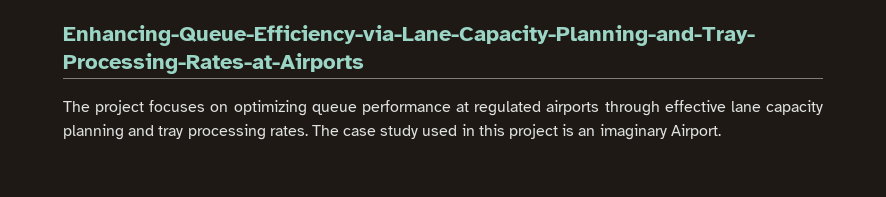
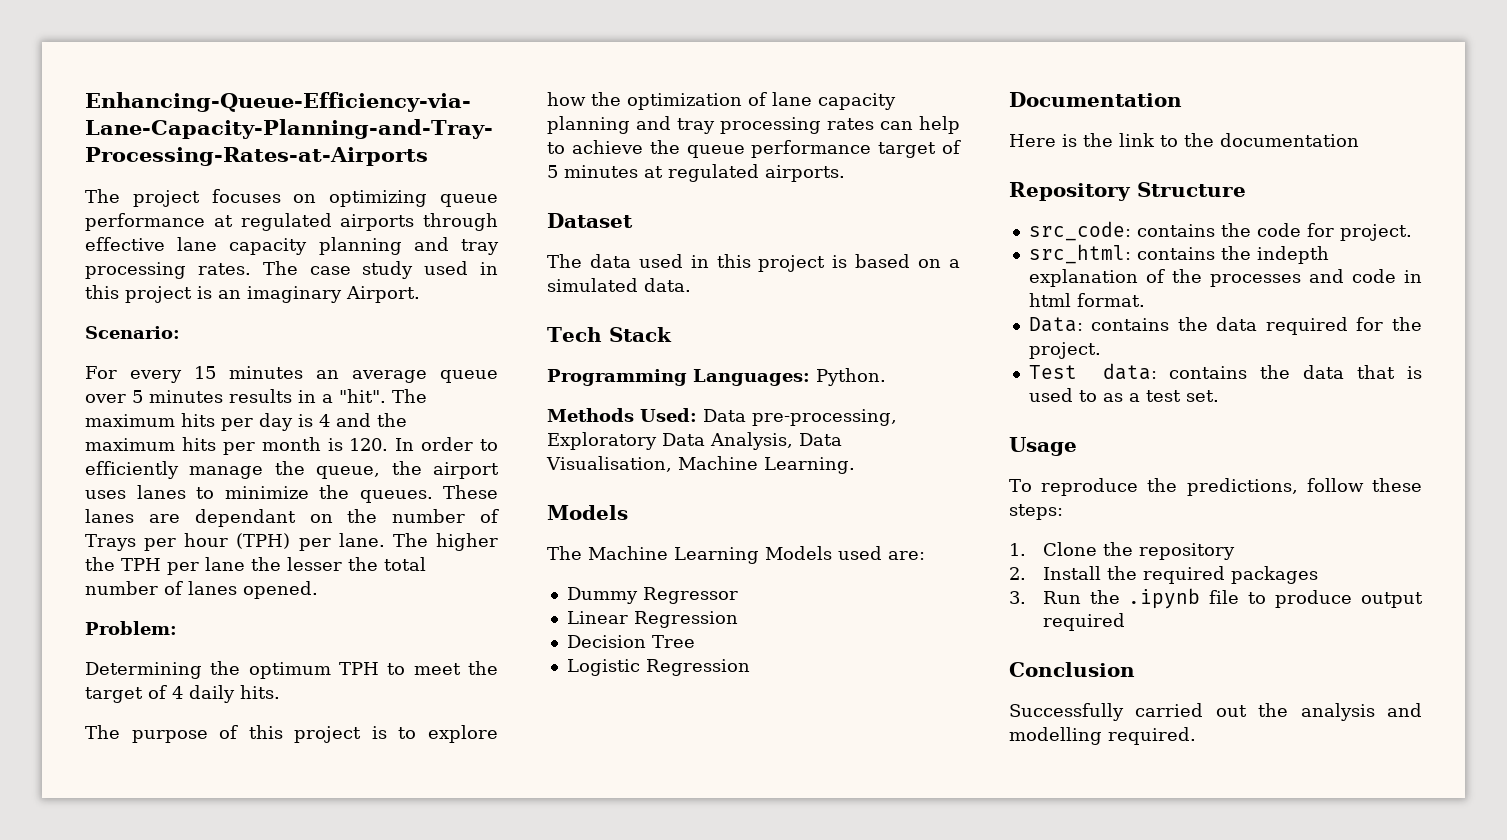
+ Scenario:
+ For every 15 minutes an average queue over 5 minutes results in a "hit". The maximum hits per day is 4 and the maximum hits per month is 120. In order to efficiently manage the queue, the airport uses lanes to minimize the queues. These lanes are dependant on the number of Trays per hour (TPH) per lane. The higher the TPH per lane the lesser the total number of lanes opened.
+ Problem:
+ Determining the optimum TPH to meet the target of 4 daily hits.
+ The purpose of this project is to explore how the optimization of lane capacity planning and tray processing rates can help to achieve the queue performance target of 5 minutes at regulated airports.
+ Dataset
+ The data used in this project is based on a simulated data.
+ Tech Stack
+ Programming Languages: Python.
+ Methods Used: Data pre-processing, Exploratory Data Analysis, Data Visualisation, Machine Learning.
+ Models
+ The Machine Learning Models used are:
+ Dummy Regressor
+ Linear Regression
+ Decision Tree
+ Logistic Regression
+ Documentation
+ Here is the link to the documentation
+ Repository Structure
+ src_code: contains the code for project.
+ src_html: contains the indepth explanation of the processes and code in html format.
+ Data: contains the data required for the project.
+ Test data: contains the data that is used to as a test set.
+ Usage
+ To reproduce the predictions, follow these steps:
+ 1. Clone the repository
+ 2. Install the required packages
+ 3. Run the .ipynb file to produce output required
+ Conclusion
+ Successfully carried out the analysis and modelling required.

